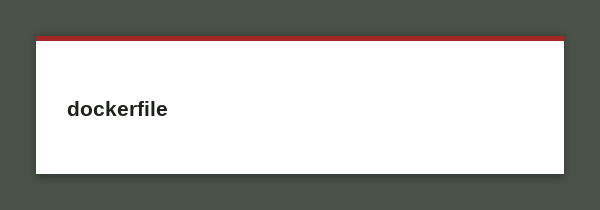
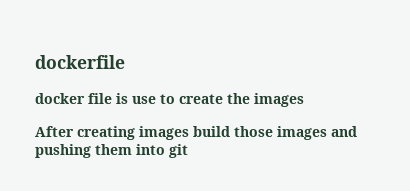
+ docker file is use to create the images
+ After creating images build those images and pushing them into git

